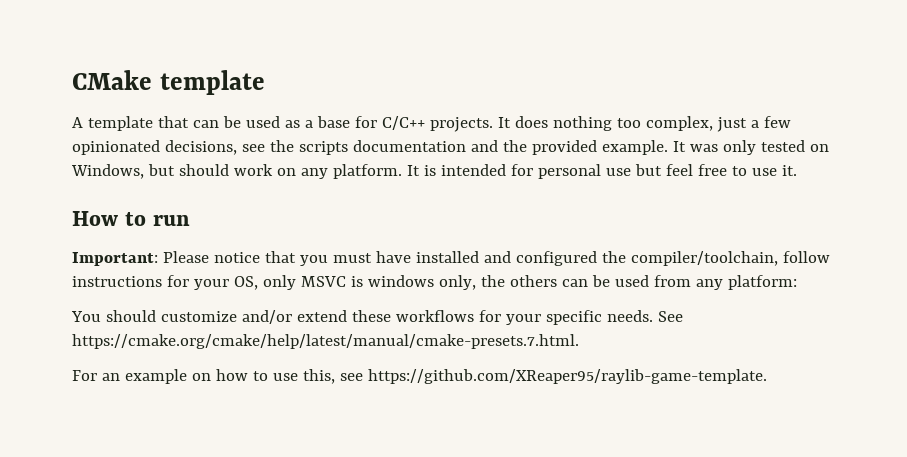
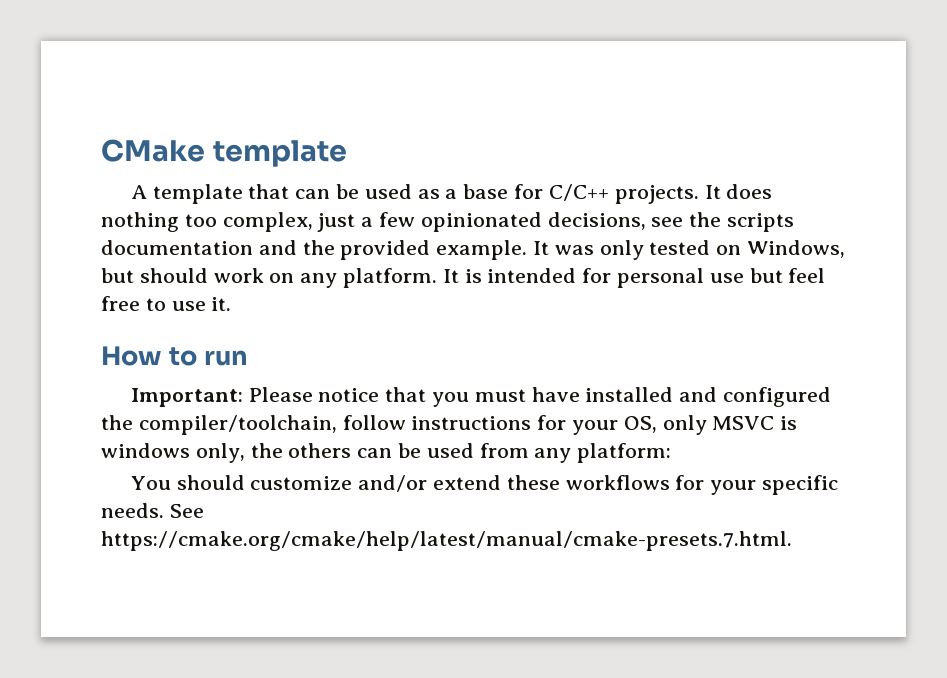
- For an example on how to use this, see https://github.com/XReaper95/raylib-game-template.

